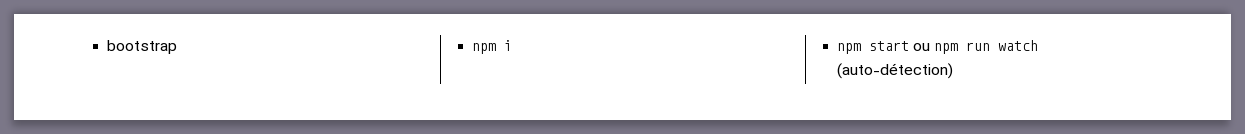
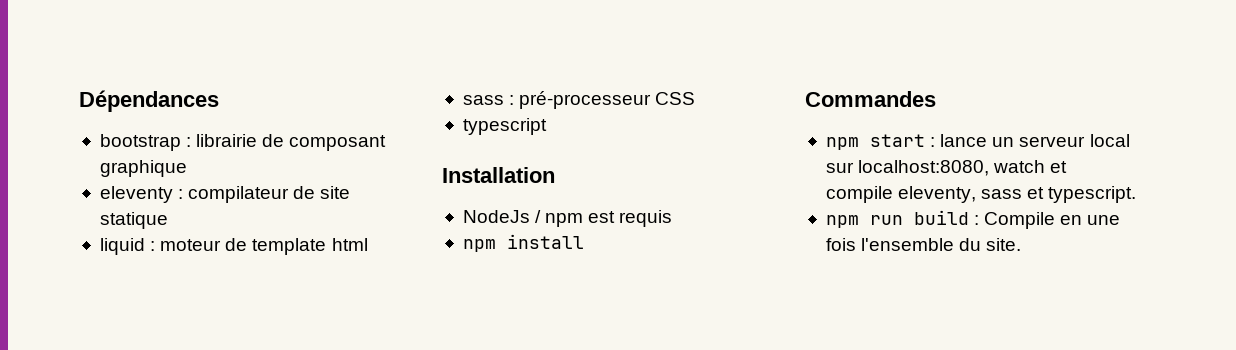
+ Dépendances
- bootstrap
- npm i
+ bootstrap : librairie de composant graphique
+ eleventy : compilateur de site statique
+ liquid : moteur de template html
+ sass : pré-processeur CSS
+ typescript
+ Installation
+ NodeJs / npm est requis
+ npm install
+ Commandes
- npm start ou npm run watch (auto-détection)
+ npm start : lance un serveur local sur localhost:8080, watch et compile eleventy, sass et typescript.
+ npm run build : Compile en une fois l'ensemble du site.

